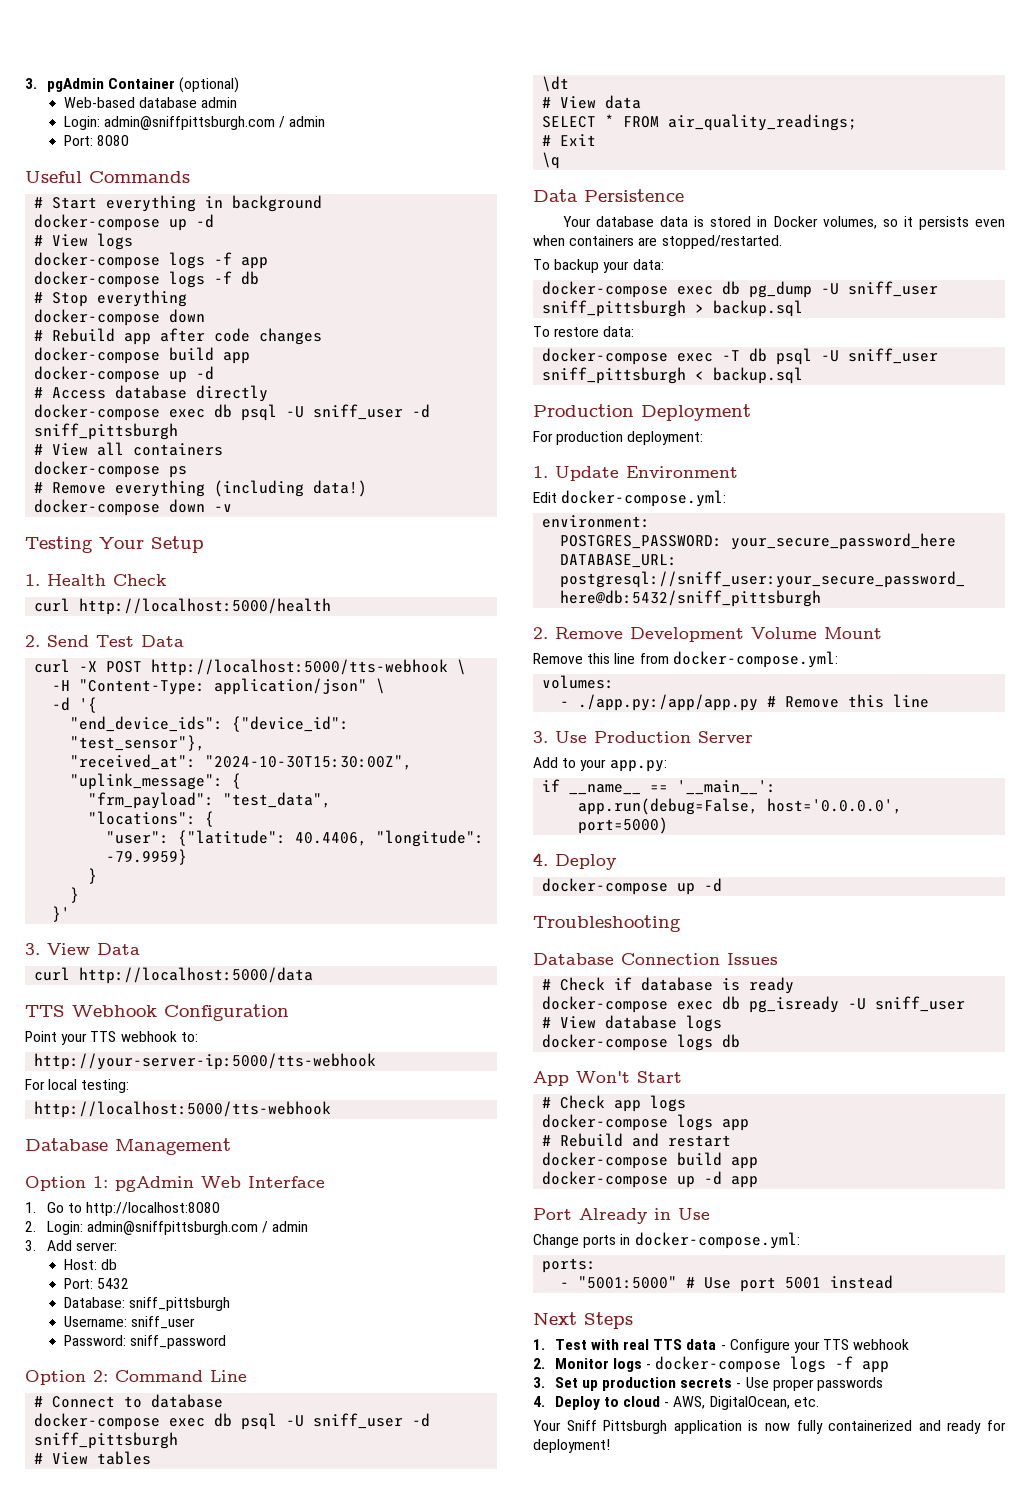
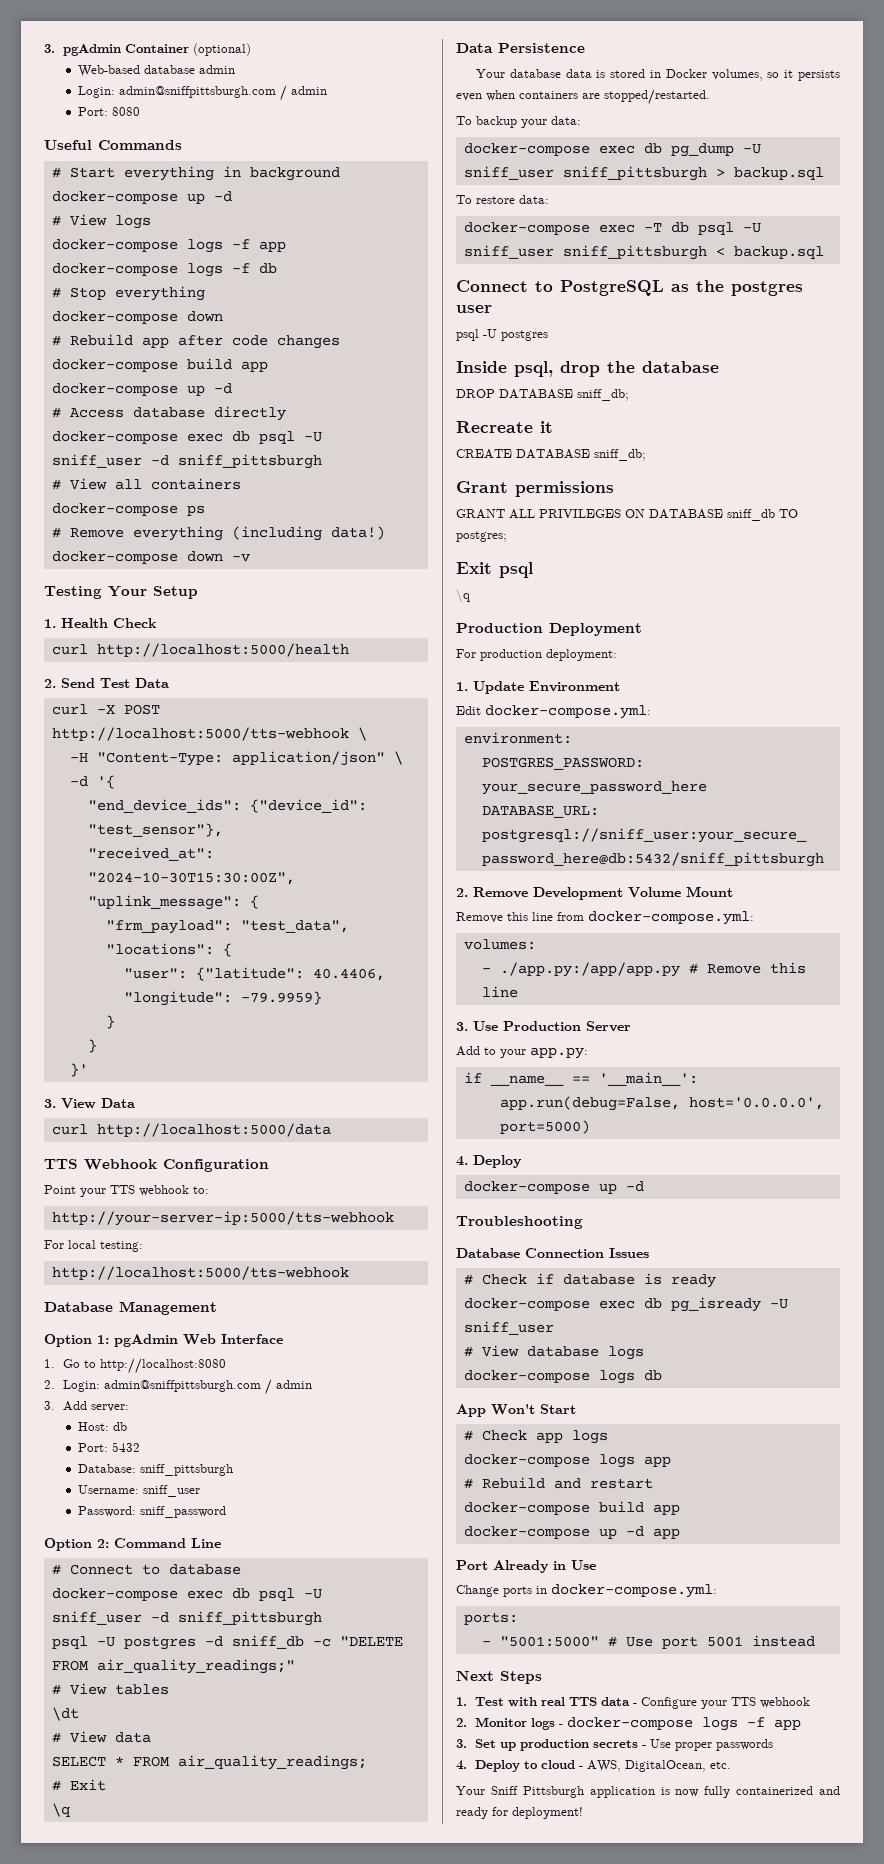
+ psql -U postgres -d sniff_db -c "DELETE FROM air_quality_readings;"
+ Connect to PostgreSQL as the postgres user
+ psql -U postgres
+ Inside psql, drop the database
+ DROP DATABASE sniff_db;
+ Recreate it
+ CREATE DATABASE sniff_db;
+ Grant permissions
+ GRANT ALL PRIVILEGES ON DATABASE sniff_db TO postgres;
+ Exit psql
+ \q

